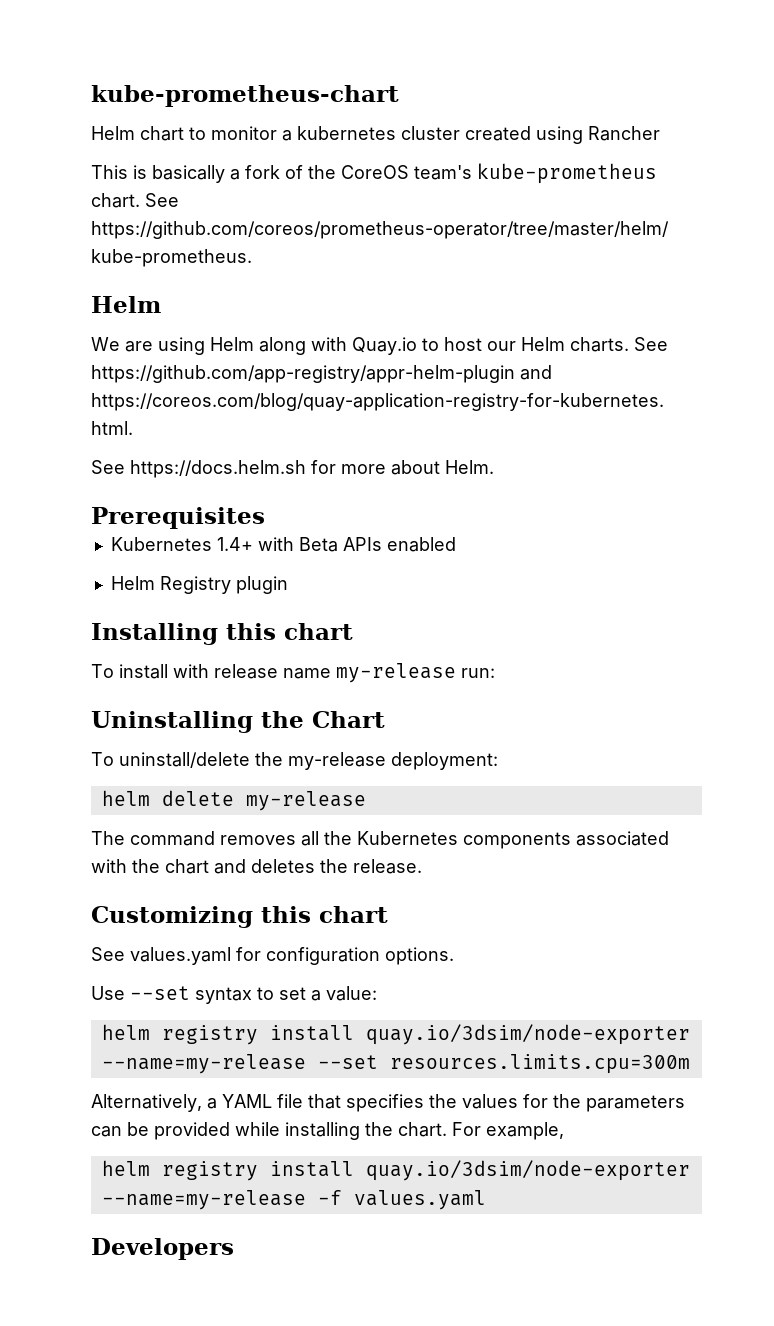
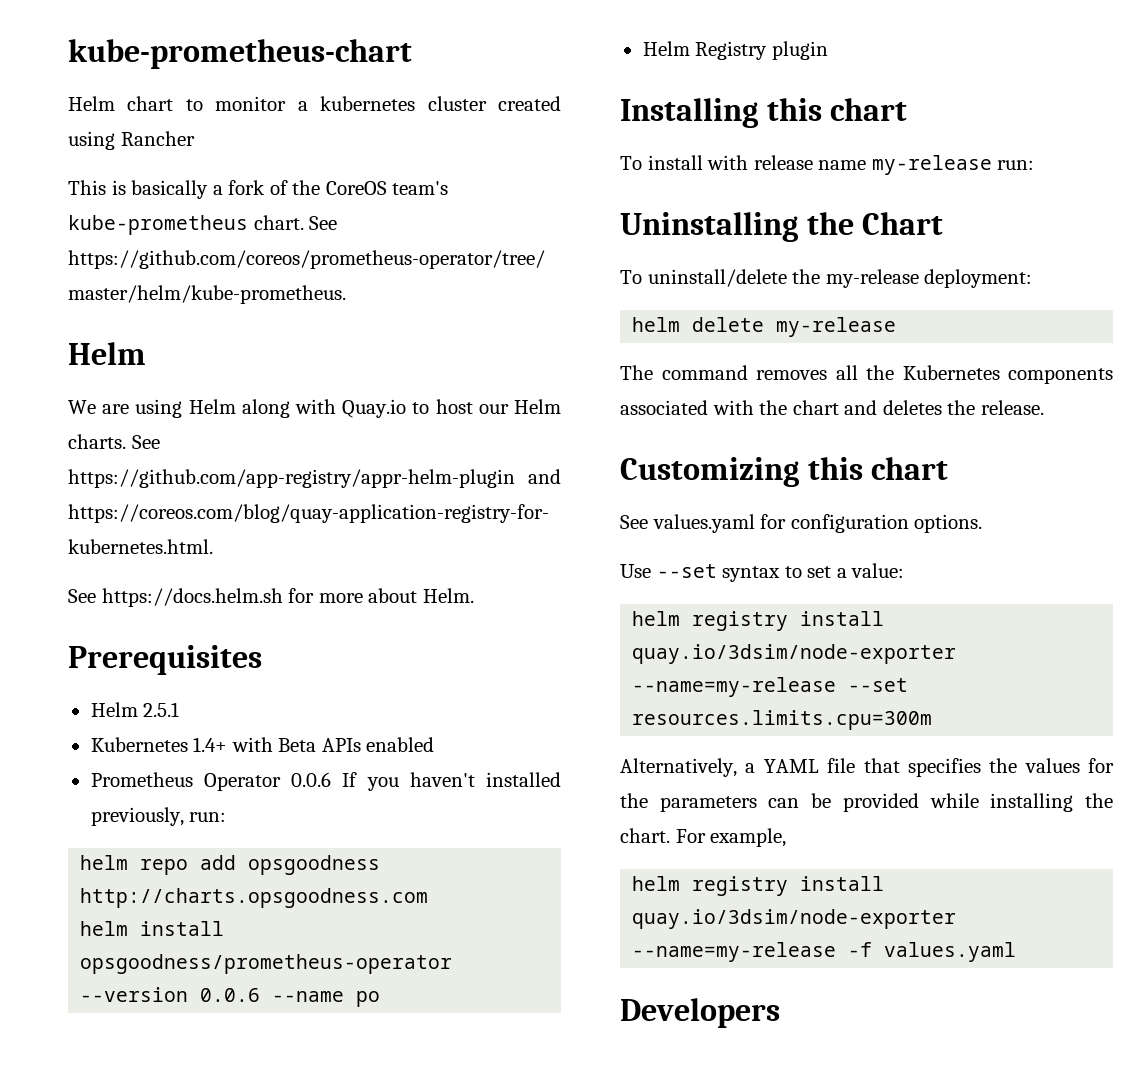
+ Helm 2.5.1
+ Prometheus Operator 0.0.6 If you haven't installed previously, run:
+ helm repo add opsgoodness http://charts.opsgoodness.com
+ helm install opsgoodness/prometheus-operator --version 0.0.6 --name po

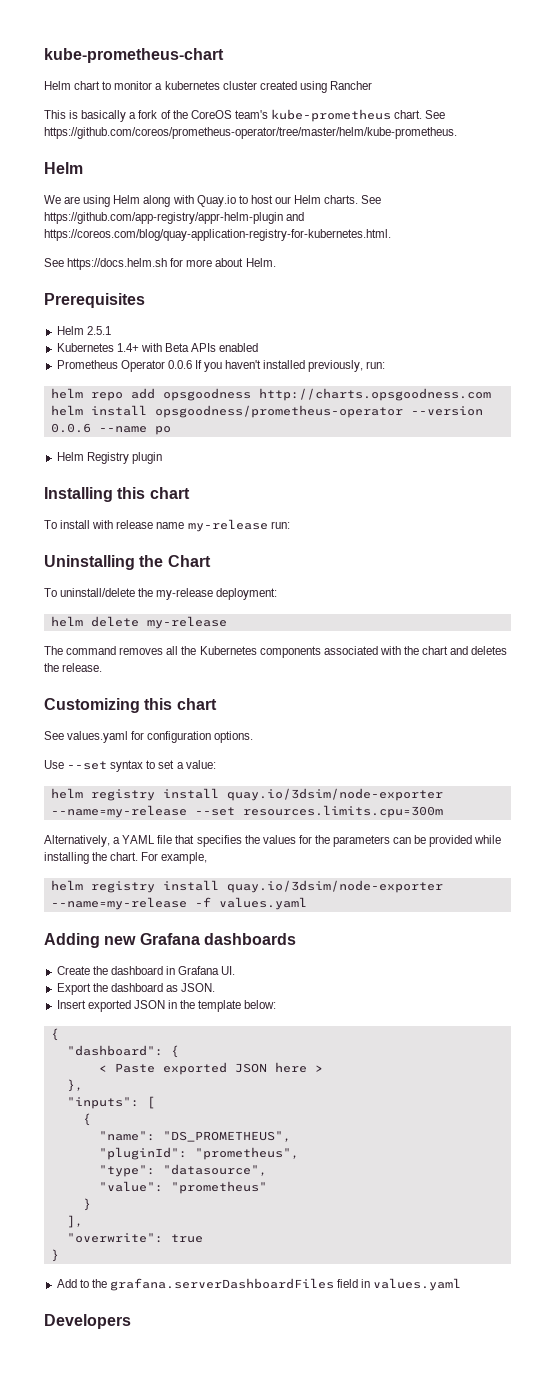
+ Adding new Grafana dashboards
+ Create the dashboard in Grafana UI.
+ Export the dashboard as JSON.
+ Insert exported JSON in the template below:
+ {
+ "dashboard": {
+ < Paste exported JSON here >
+ },
+ "inputs": [
+ {
+ "name": "DS_PROMETHEUS",
+ "pluginId": "prometheus",
+ "type": "datasource",
+ "value": "prometheus"
+ }
+ ],
+ "overwrite": true
+ }
+ Add to the grafana.serverDashboardFiles field in values.yaml

